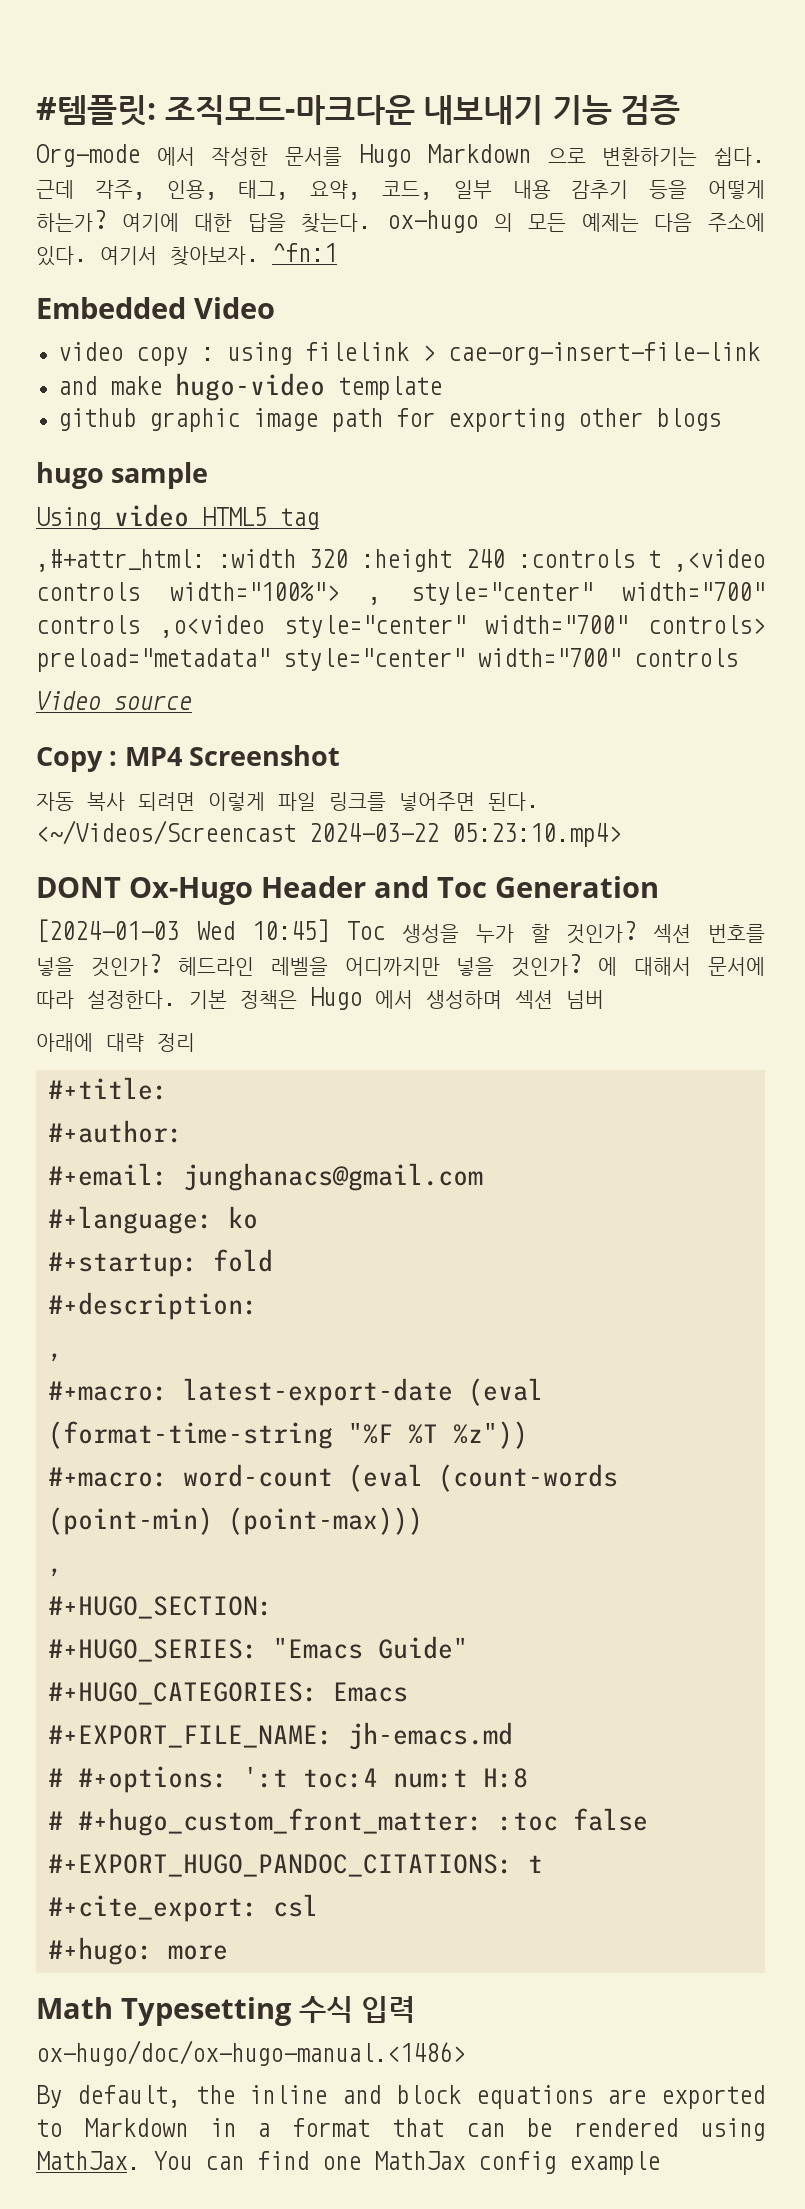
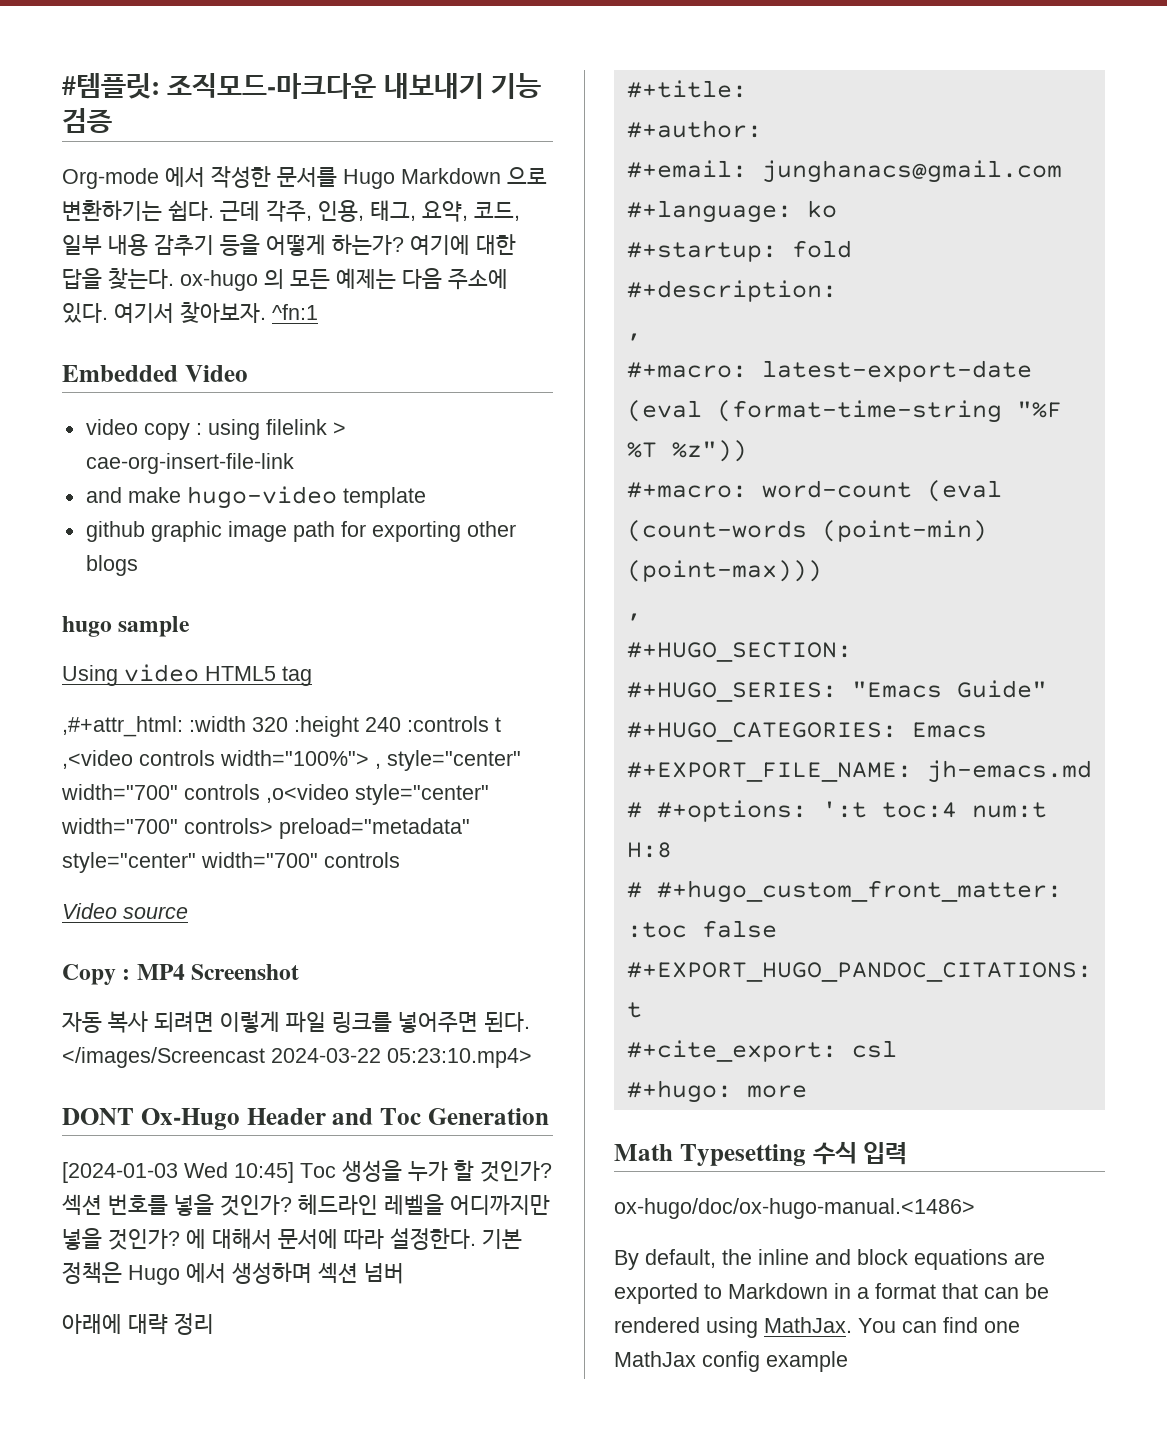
- <~/Videos/Screencast 2024-03-22 05:23:10.mp4>
+ </images/Screencast 2024-03-22 05:23:10.mp4>

